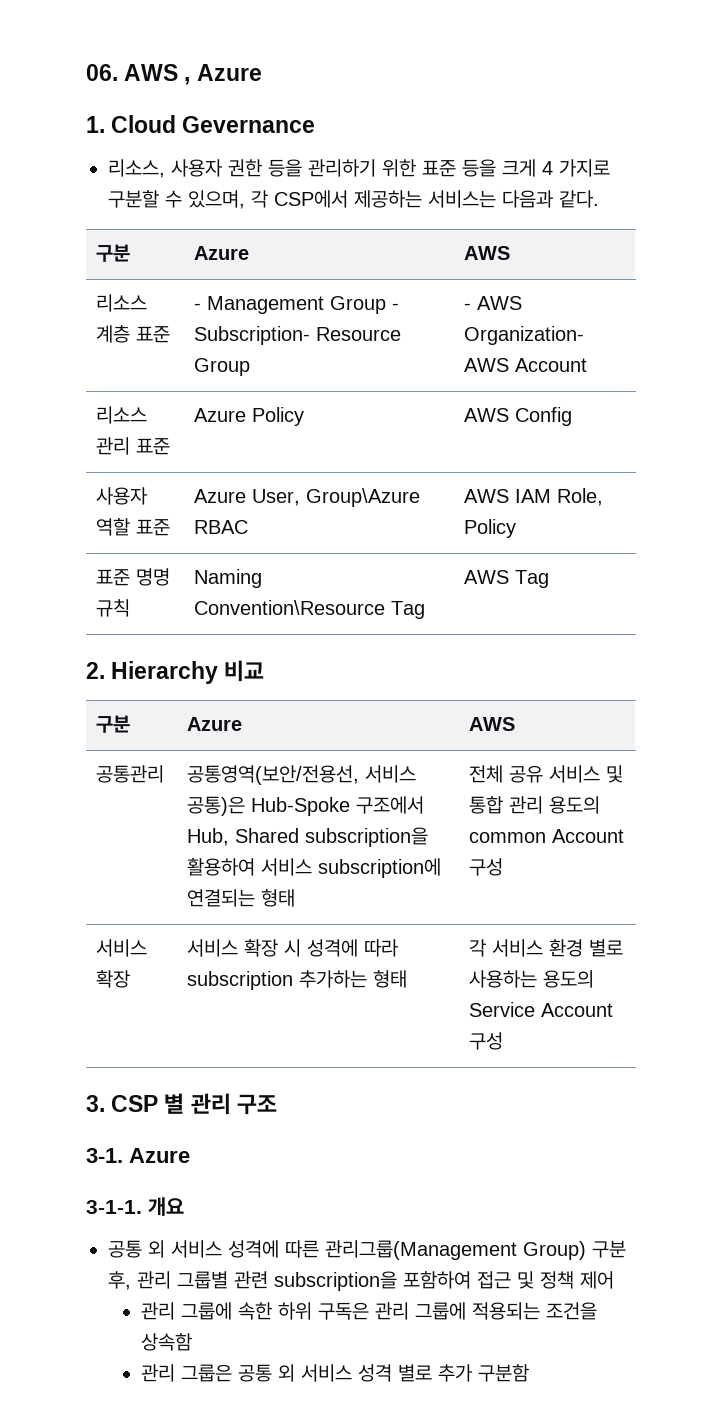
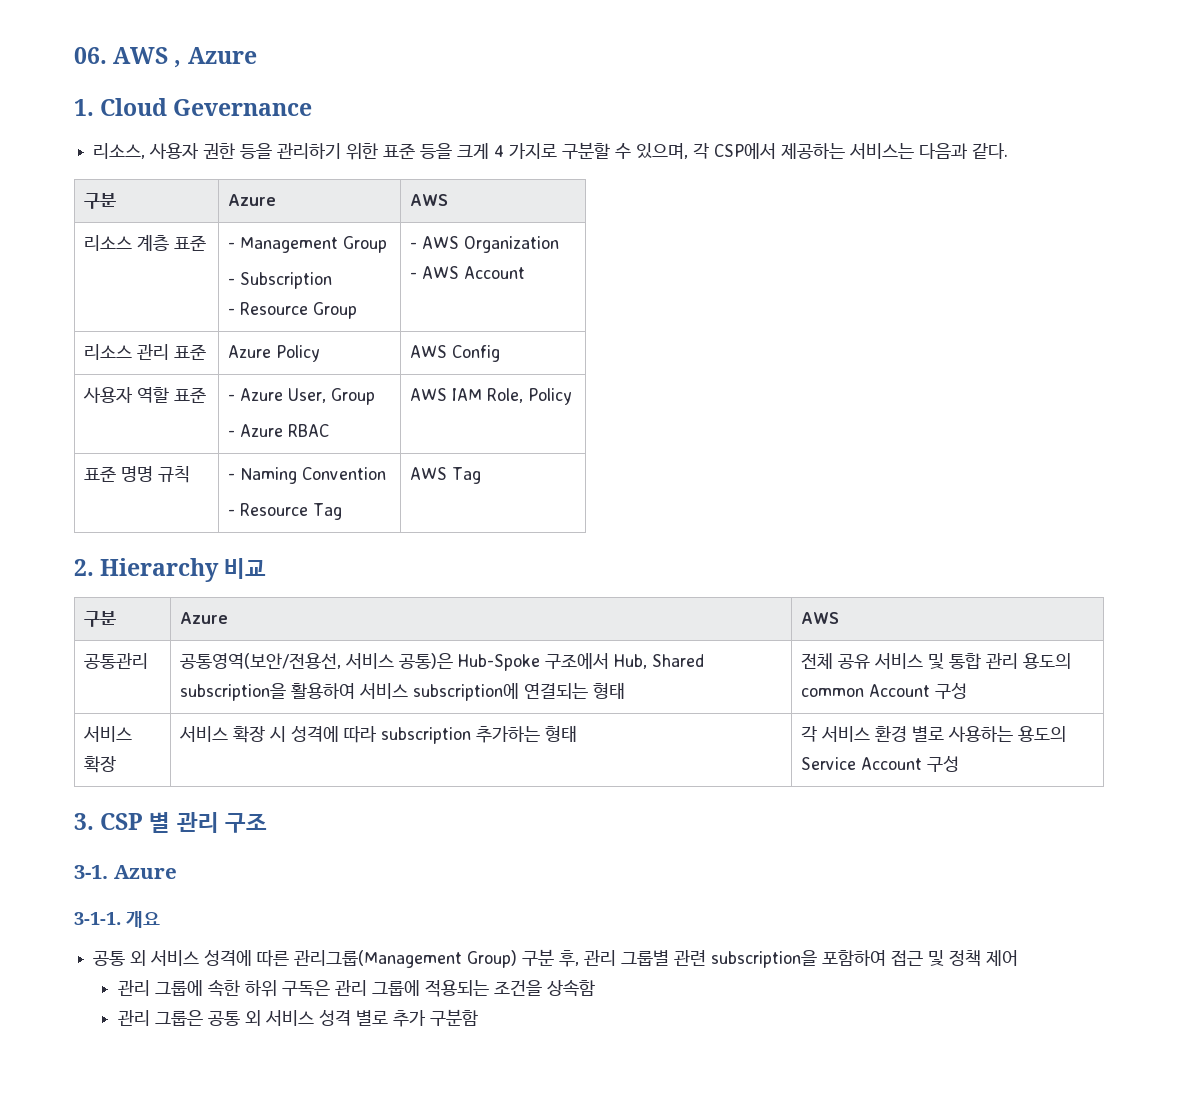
- 리소스 계층 표준 | - Management Group - Subscription- Resource Group | - AWS Organization- AWS Account
+ 리소스 계층 표준 | - Management Group
+ - Subscription
+ - Resource Group | - AWS Organization
+ - AWS Account
- 사용자 역할 표준 | Azure User, Group\Azure RBAC | AWS IAM Role, Policy
+ 사용자 역할 표준 | - Azure User, Group
+ - Azure RBAC | AWS IAM Role, Policy
- 표준 명명 규칙 | Naming Convention\Resource Tag | AWS Tag
+ 표준 명명 규칙 | - Naming Convention
+ - Resource Tag | AWS Tag

